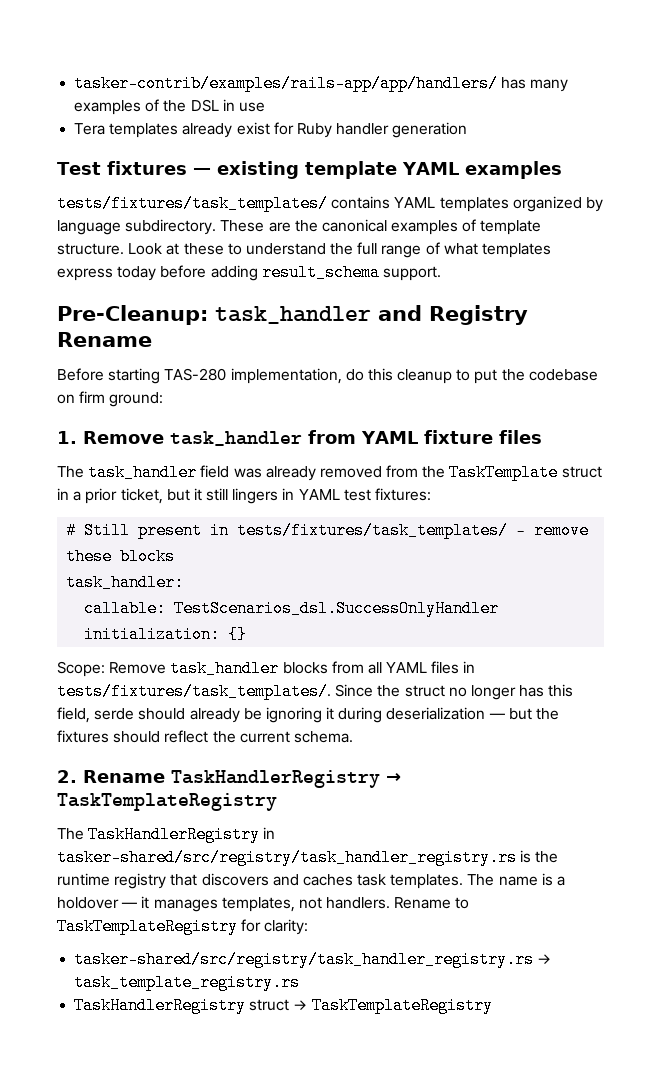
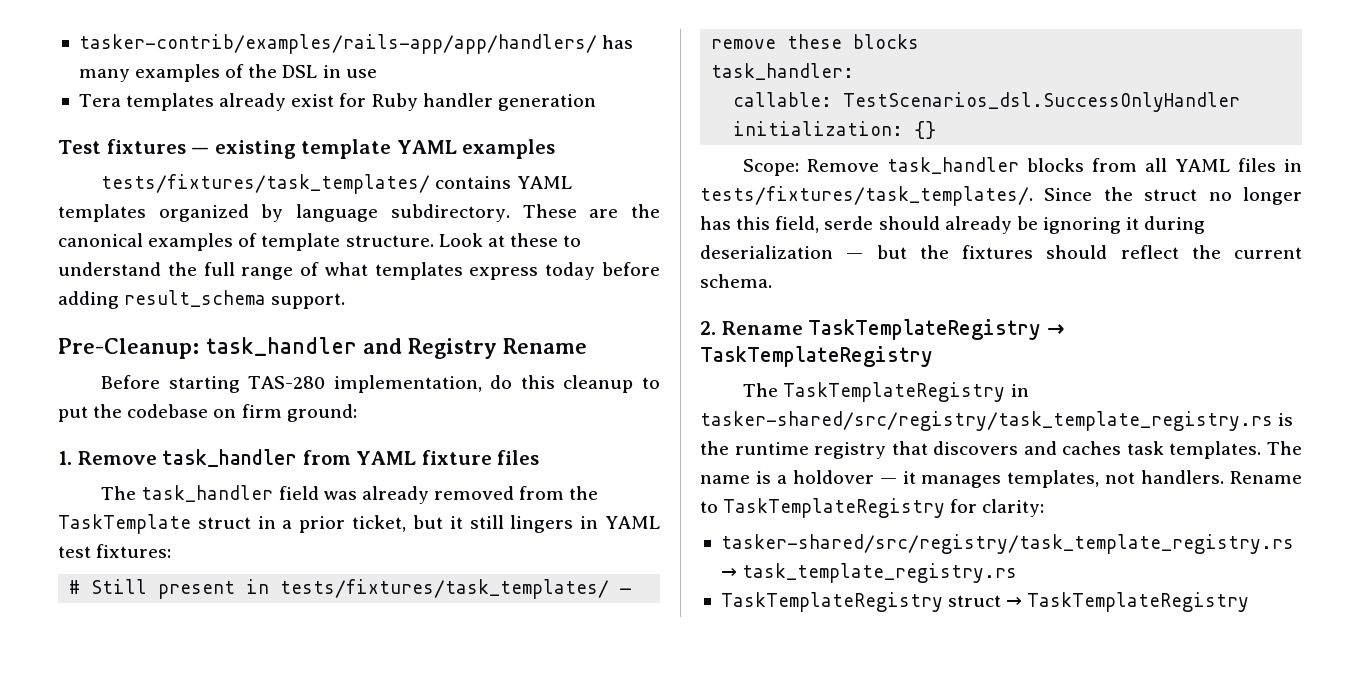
- 2. Rename TaskHandlerRegistry → TaskTemplateRegistry
+ 2. Rename TaskTemplateRegistry → TaskTemplateRegistry
- The TaskHandlerRegistry in tasker-shared/src/registry/task_handler_registry.rs is the runtime registry that discovers and caches task templates.
+ The TaskTemplateRegistry in tasker-shared/src/registry/task_template_registry.rs is the runtime registry that discovers and caches task templates.
- tasker-shared/src/registry/task_handler_registry.rs → task_template_registry.rs
+ tasker-shared/src/registry/task_template_registry.rs → task_template_registry.rs
- TaskHandlerRegistry struct → TaskTemplateRegistry
+ TaskTemplateRegistry struct → TaskTemplateRegistry

